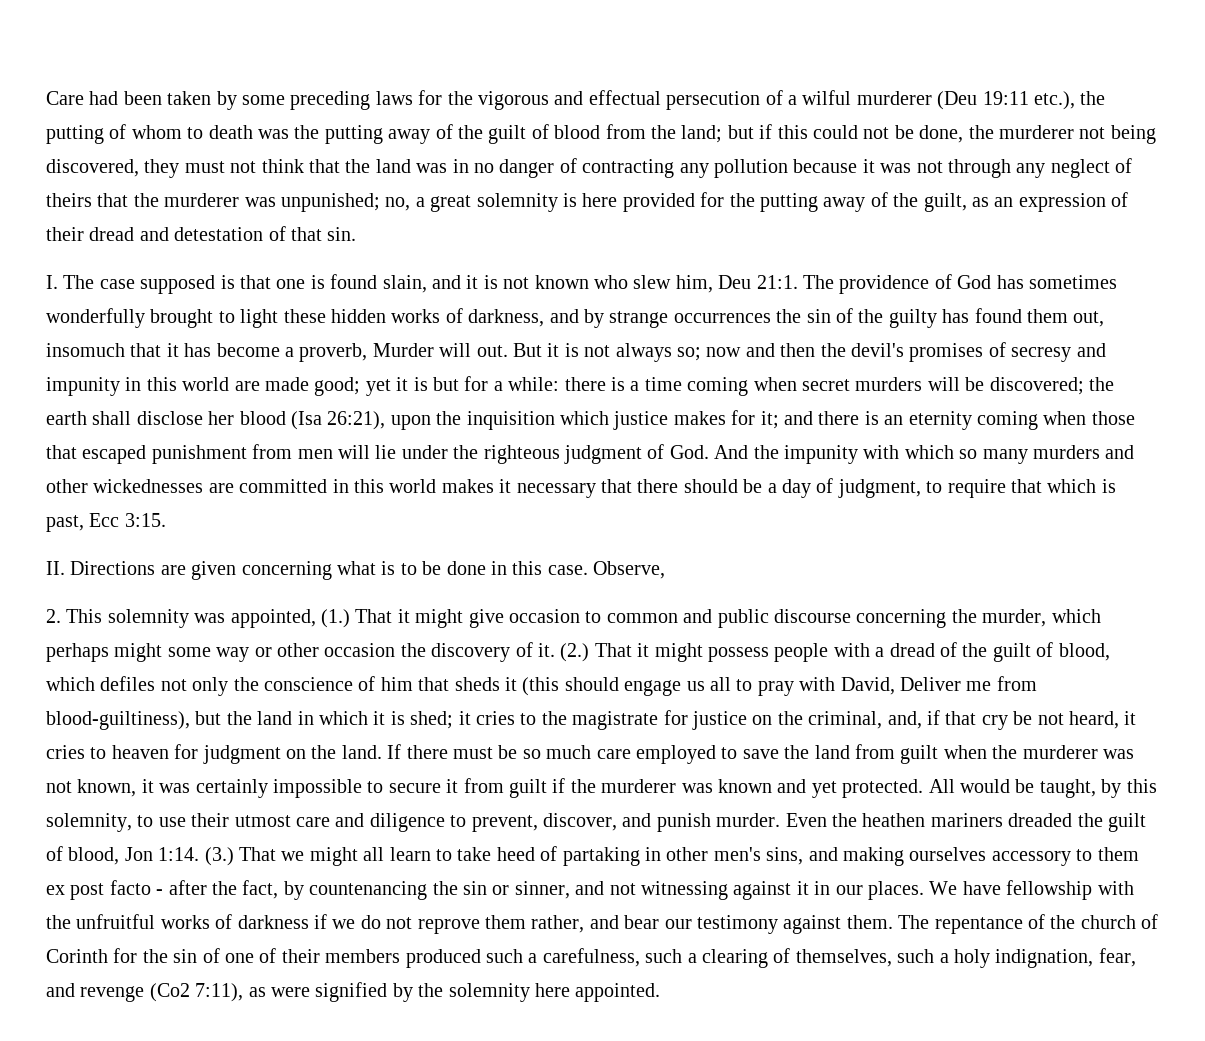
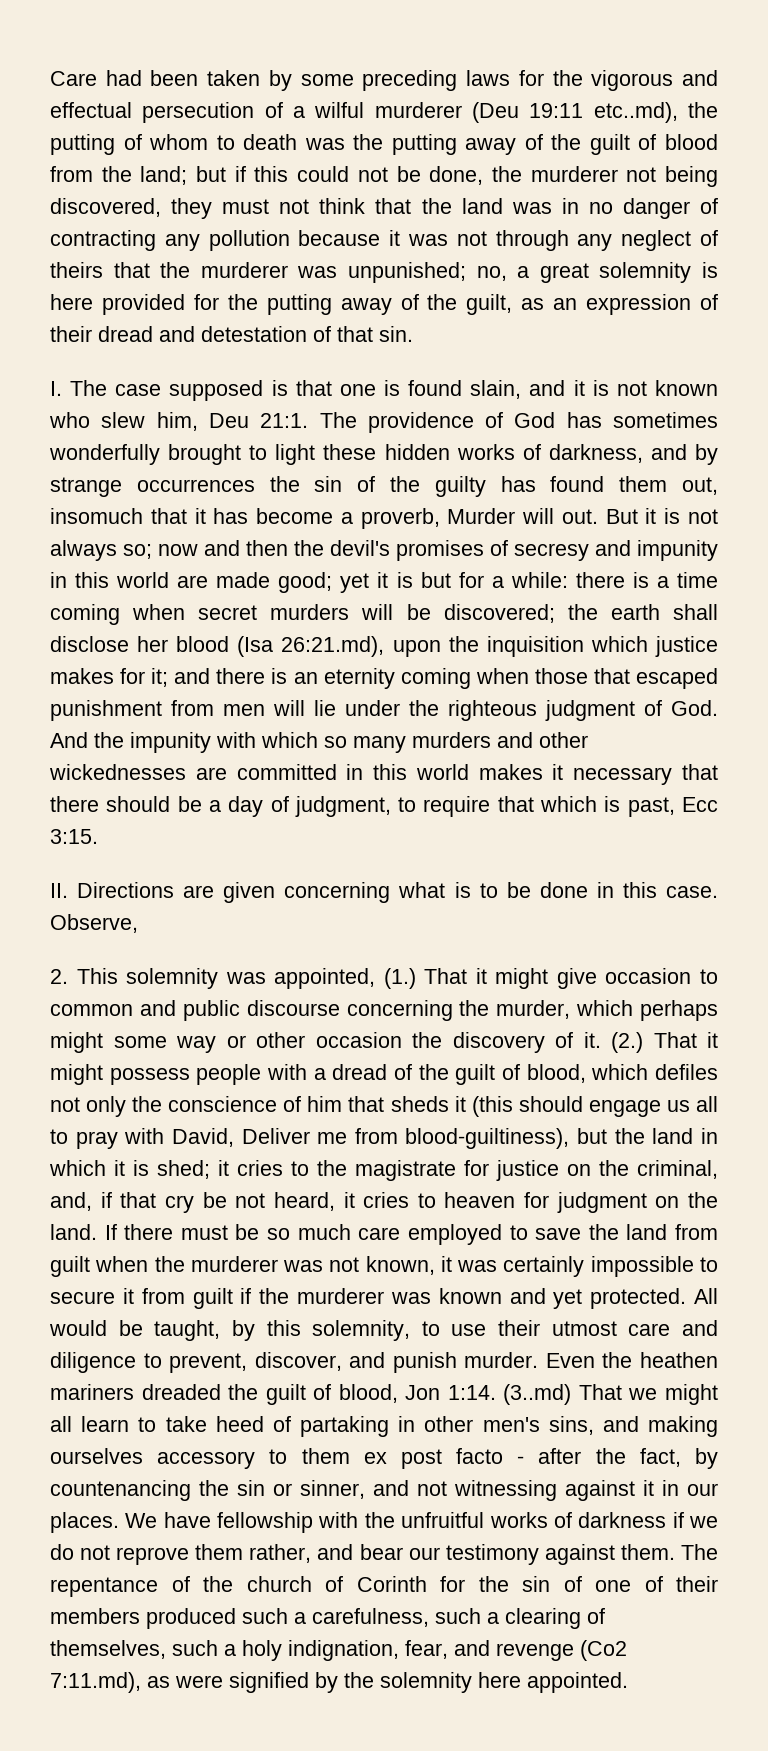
- Care had been taken by some preceding laws for the vigorous and effectual persecution of a wilful murderer (Deu 19:11 etc.), the putting of whom to death was the putting away of the guilt of blood from the land;
+ Care had been taken by some preceding laws for the vigorous and effectual persecution of a wilful murderer (Deu 19:11 etc..md), the putting of whom to death was the putting away of the guilt of blood from the land;
- the earth shall disclose her blood (Isa 26:21), upon the inquisition which justice makes for it;
+ the earth shall disclose her blood (Isa 26:21.md), upon the inquisition which justice makes for it;
- (3.) That we might all learn to take heed of partaking in other men's sins, and making ourselves accessory to them ex post facto - after the fact, by countenancing the sin or sinner, and not witnessing against it in our places.
+ (3..md) That we might all learn to take heed of partaking in other men's sins, and making ourselves accessory to them ex post facto - after the fact, by countenancing the sin or sinner, and not witnessing against it in our places.
- The repentance of the church of Corinth for the sin of one of their members produced such a carefulness, such a clearing of themselves, such a holy indignation, fear, and revenge (Co2 7:11), as were signified by the solemnity here appointed.
+ The repentance of the church of Corinth for the sin of one of their members produced such a carefulness, such a clearing of themselves, such a holy indignation, fear, and revenge (Co2 7:11.md), as were signified by the solemnity here appointed.

